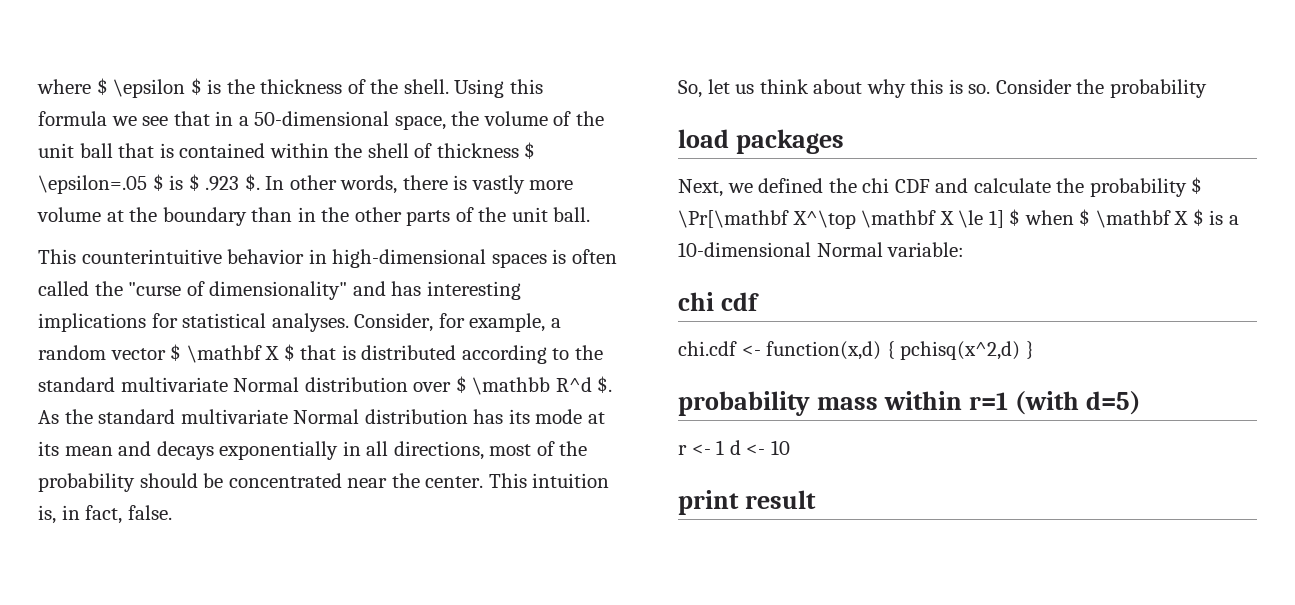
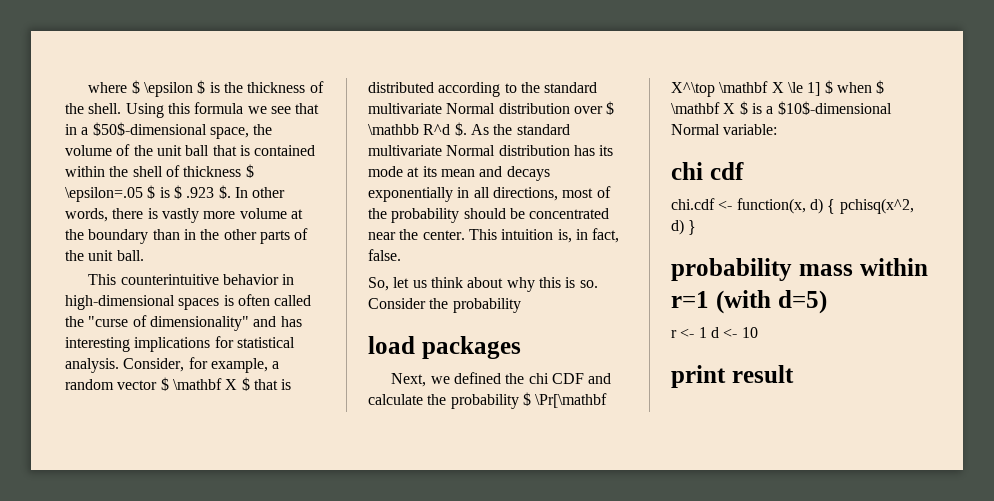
- Using this formula we see that in a 50-dimensional space, the volume of the unit ball that is contained within the shell of thickness $ \epsilon=.05 $ is $ .923 $.
+ Using this formula we see that in a $50$-dimensional space, the volume of the unit ball that is contained within the shell of thickness $ \epsilon=.05 $ is $ .923 $.
- This counterintuitive behavior in high-dimensional spaces is often called the "curse of dimensionality" and has interesting implications for statistical analyses.
+ This counterintuitive behavior in high-dimensional spaces is often called the "curse of dimensionality" and has interesting implications for statistical analysis.
- Next, we defined the chi CDF and calculate the probability $ \Pr[\mathbf X^\top \mathbf X \le 1] $ when $ \mathbf X $ is a 10-dimensional Normal variable:
+ Next, we defined the chi CDF and calculate the probability $ \Pr[\mathbf X^\top \mathbf X \le 1] $ when $ \mathbf X $ is a $10$-dimensional Normal variable:
- chi.cdf <- function(x,d) { pchisq(x^2,d) }
+ chi.cdf <- function(x, d) { pchisq(x^2, d) }

